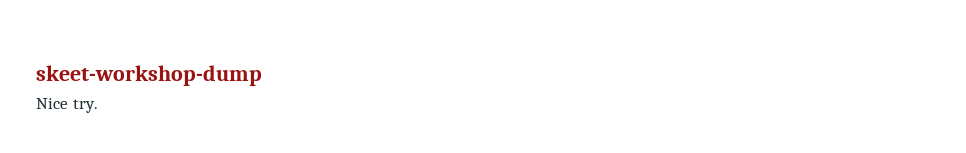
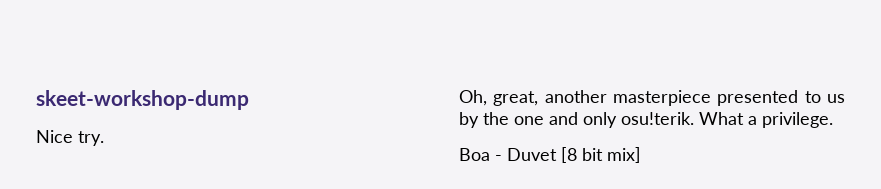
+ Oh, great, another masterpiece presented to us by the one and only osu!terik. What a privilege.
+ Boa - Duvet [8 bit mix]

